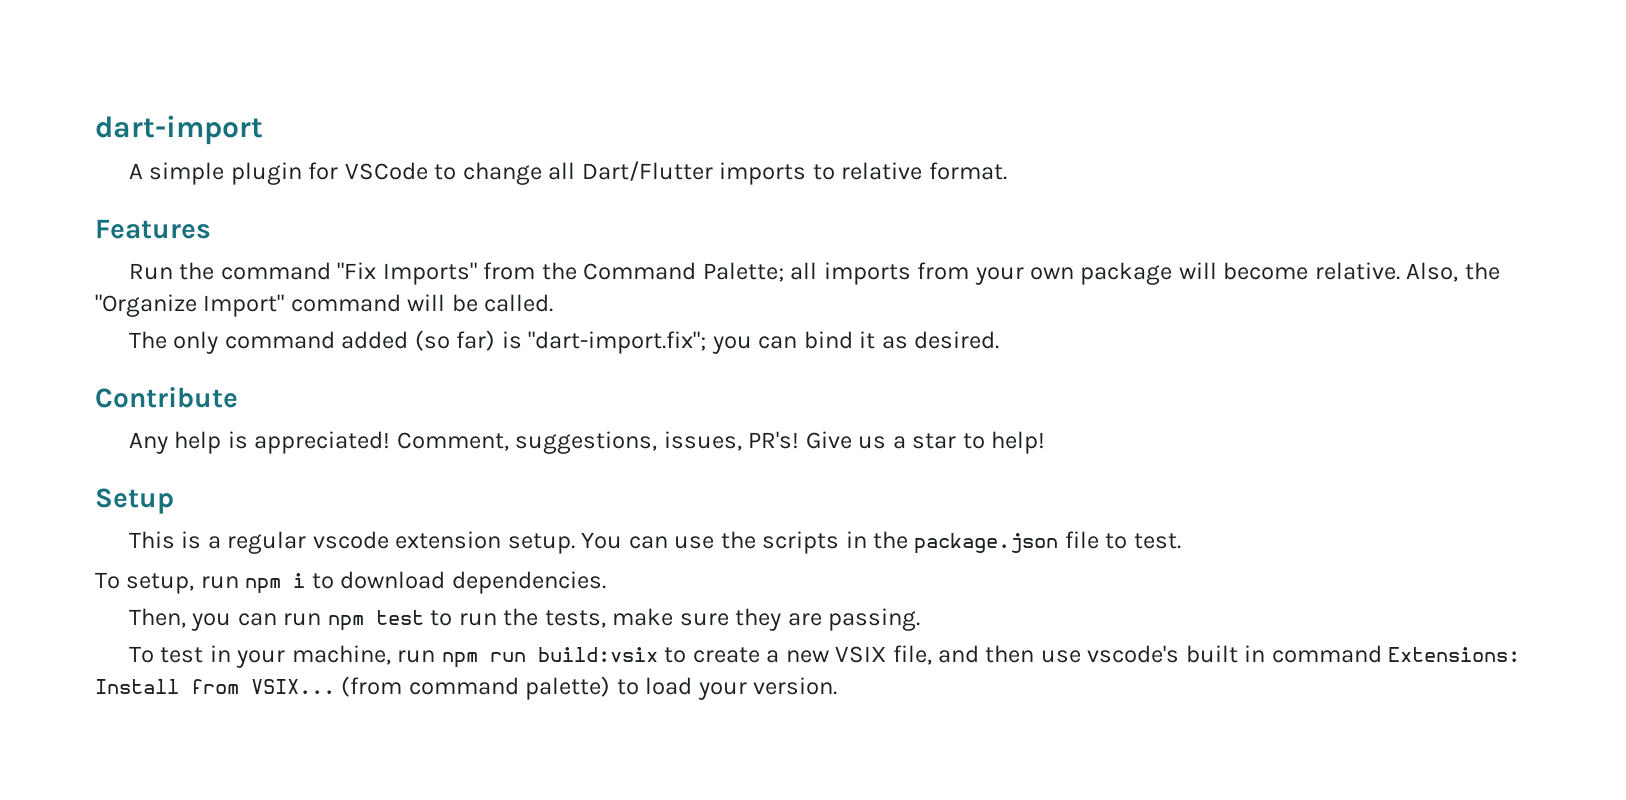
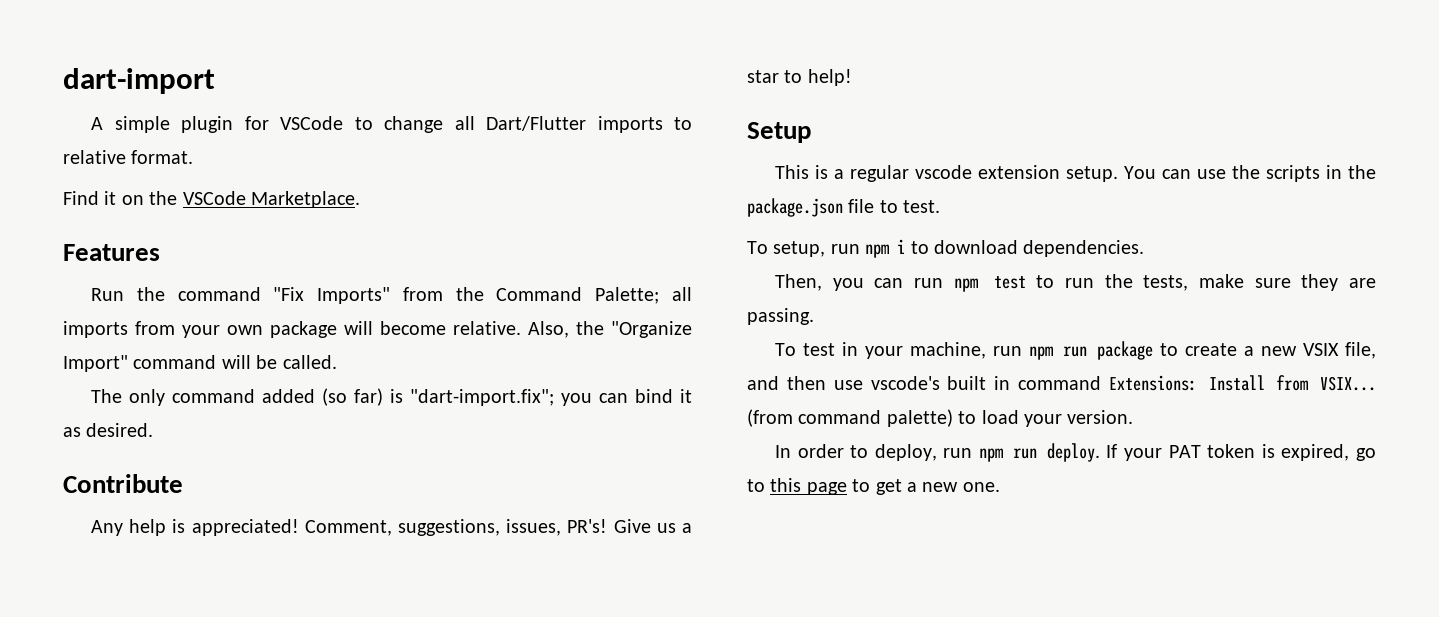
+ Find it on the VSCode Marketplace.
- To test in your machine, run npm run build:vsix to create a new VSIX file, and then use vscode's built in command Extensions: Install from VSIX...
+ To test in your machine, run npm run package to create a new VSIX file, and then use vscode's built in command Extensions: Install from VSIX...
+ In order to deploy, run npm run deploy. If your PAT token is expired, go to this page to get a new one.

